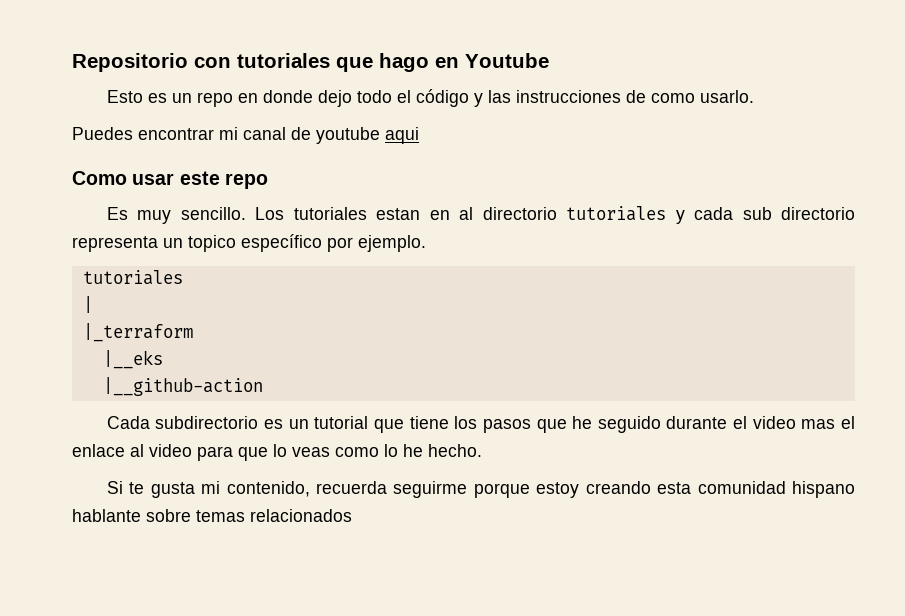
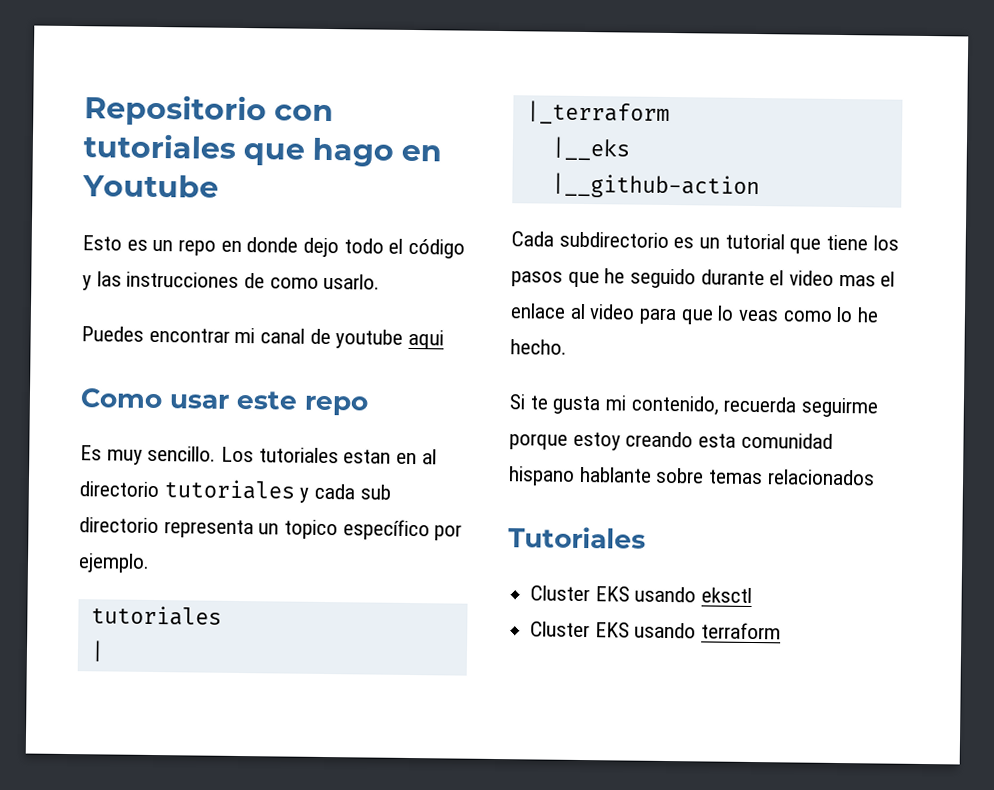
+ Tutoriales
+ Cluster EKS usando eksctl
+ Cluster EKS usando terraform

